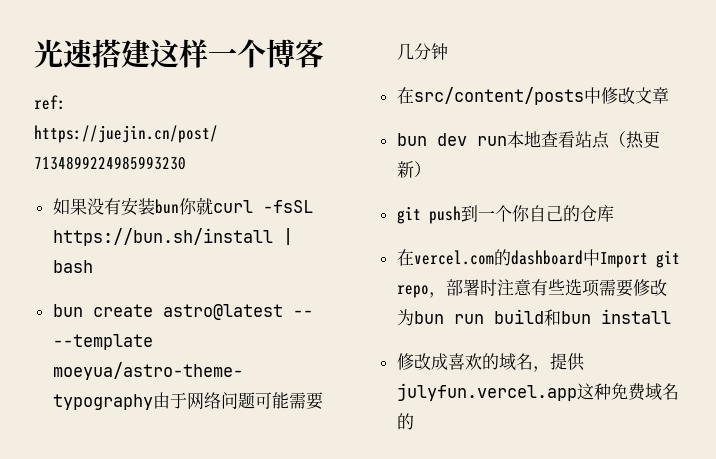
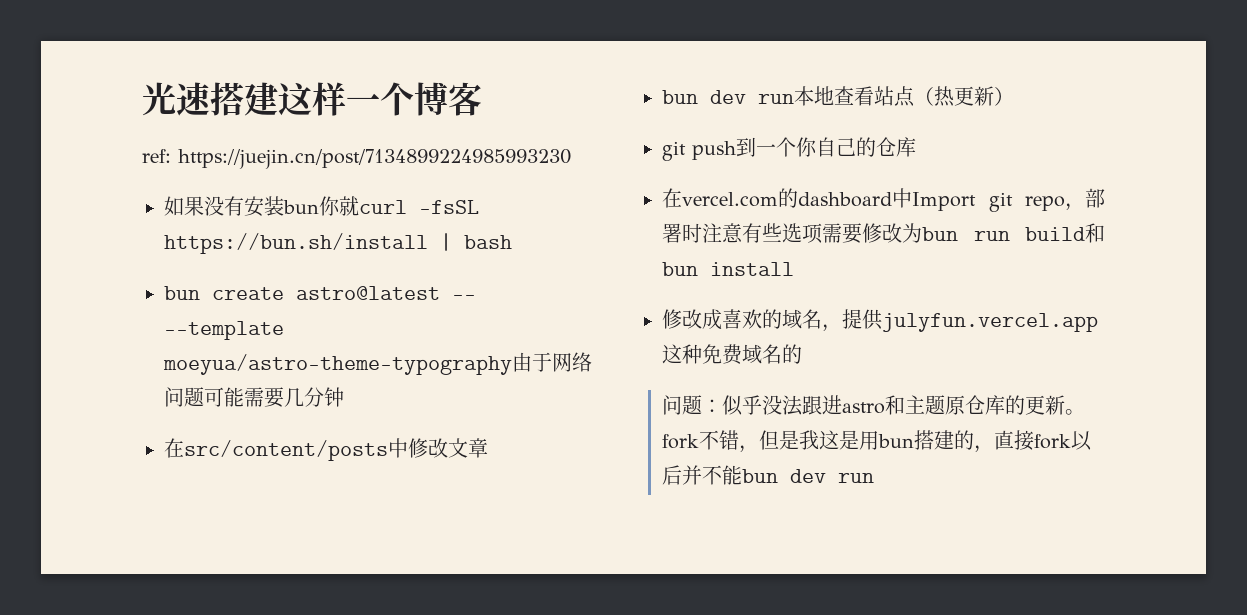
+ 问题：似乎没法跟进astro和主题原仓库的更新。fork不错，但是我这是用bun搭建的，直接fork以后并不能bun dev run

